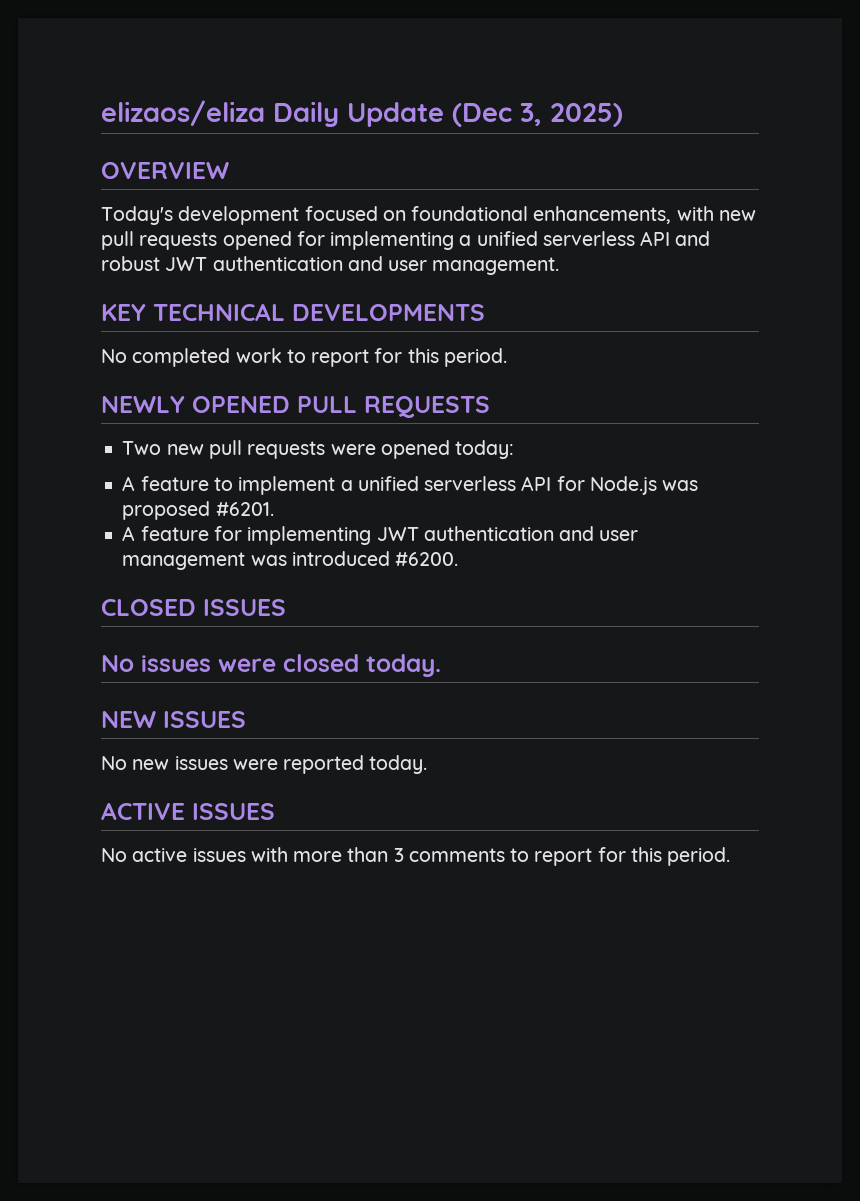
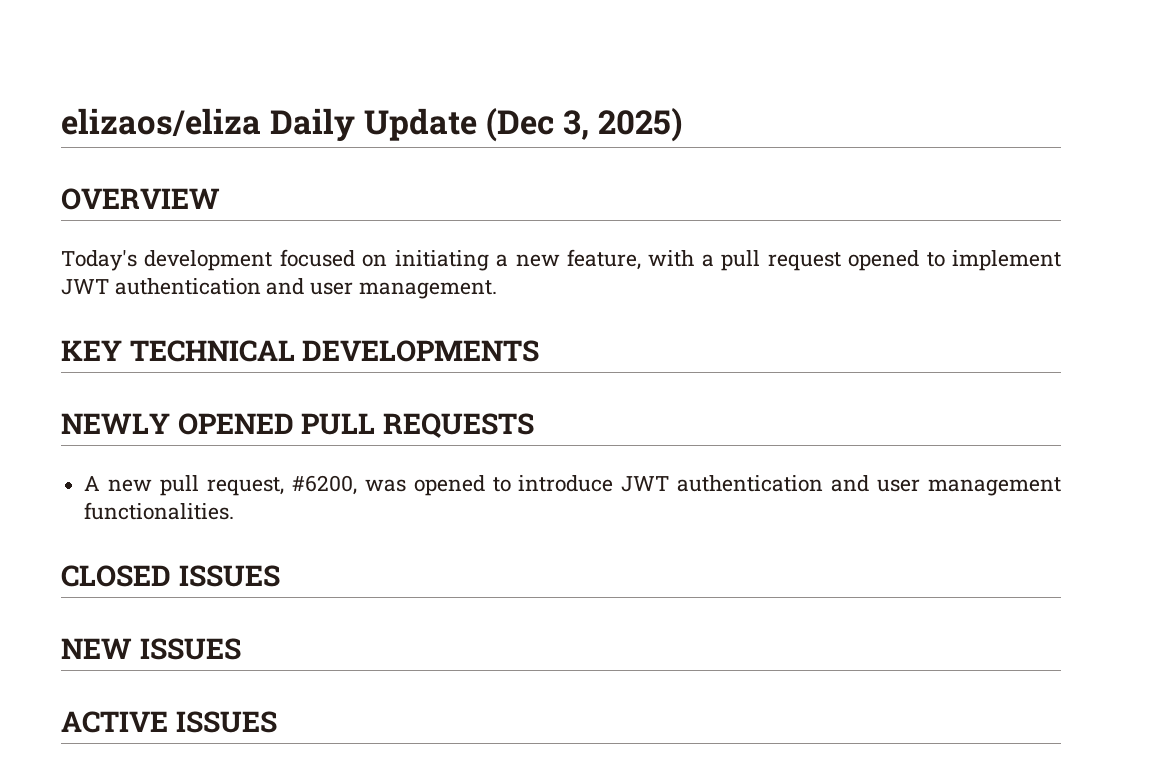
- Today's development focused on foundational enhancements, with new pull requests opened for implementing a unified serverless API and robust JWT authentication and user management.
+ Today's development focused on initiating a new feature, with a pull request opened to implement JWT authentication and user management.
- No completed work to report for this period.
- Two new pull requests were opened today:
- A feature to implement a unified serverless API for Node.js was proposed #6201.
- A feature for implementing JWT authentication and user management was introduced #6200.
+ A new pull request, #6200, was opened to introduce JWT authentication and user management functionalities.
- No issues were closed today.
  NEW ISSUES
- No new issues were reported today.
  ACTIVE ISSUES
- No active issues with more than 3 comments to report for this period.

